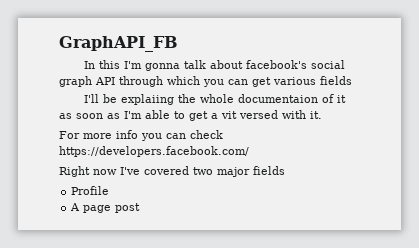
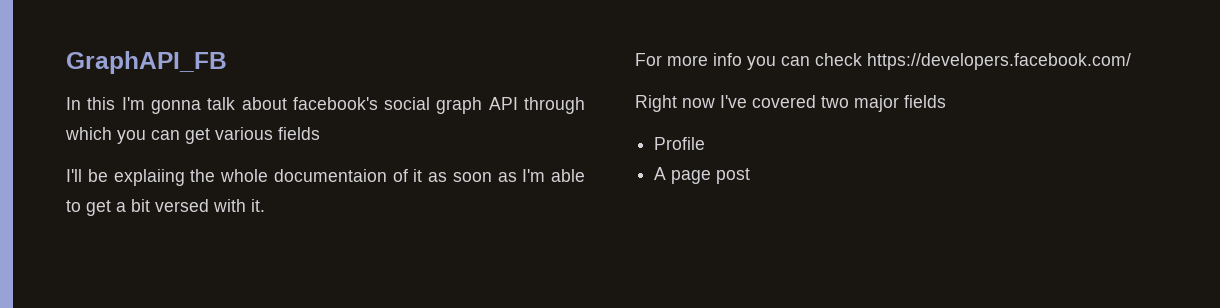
- I'll be explaiing the whole documentaion of it as soon as I'm able to get a vit versed with it.
+ I'll be explaiing the whole documentaion of it as soon as I'm able to get a bit versed with it.

